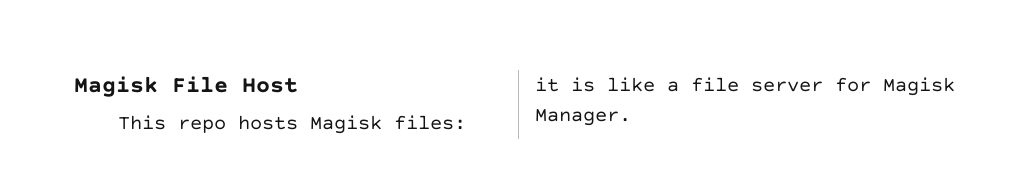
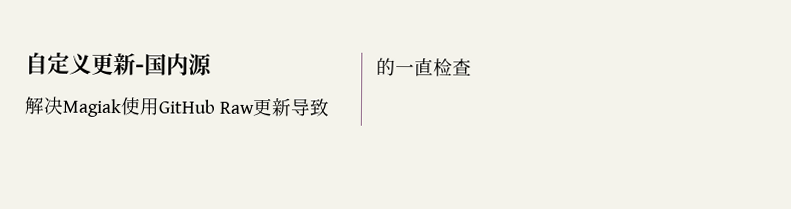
- Magisk File Host
- This repo hosts Magisk files: it is like a file server for Magisk Manager.
+ 自定义更新-国内源
+ 解决Magiak使用GitHub Raw更新导致的一直检查

